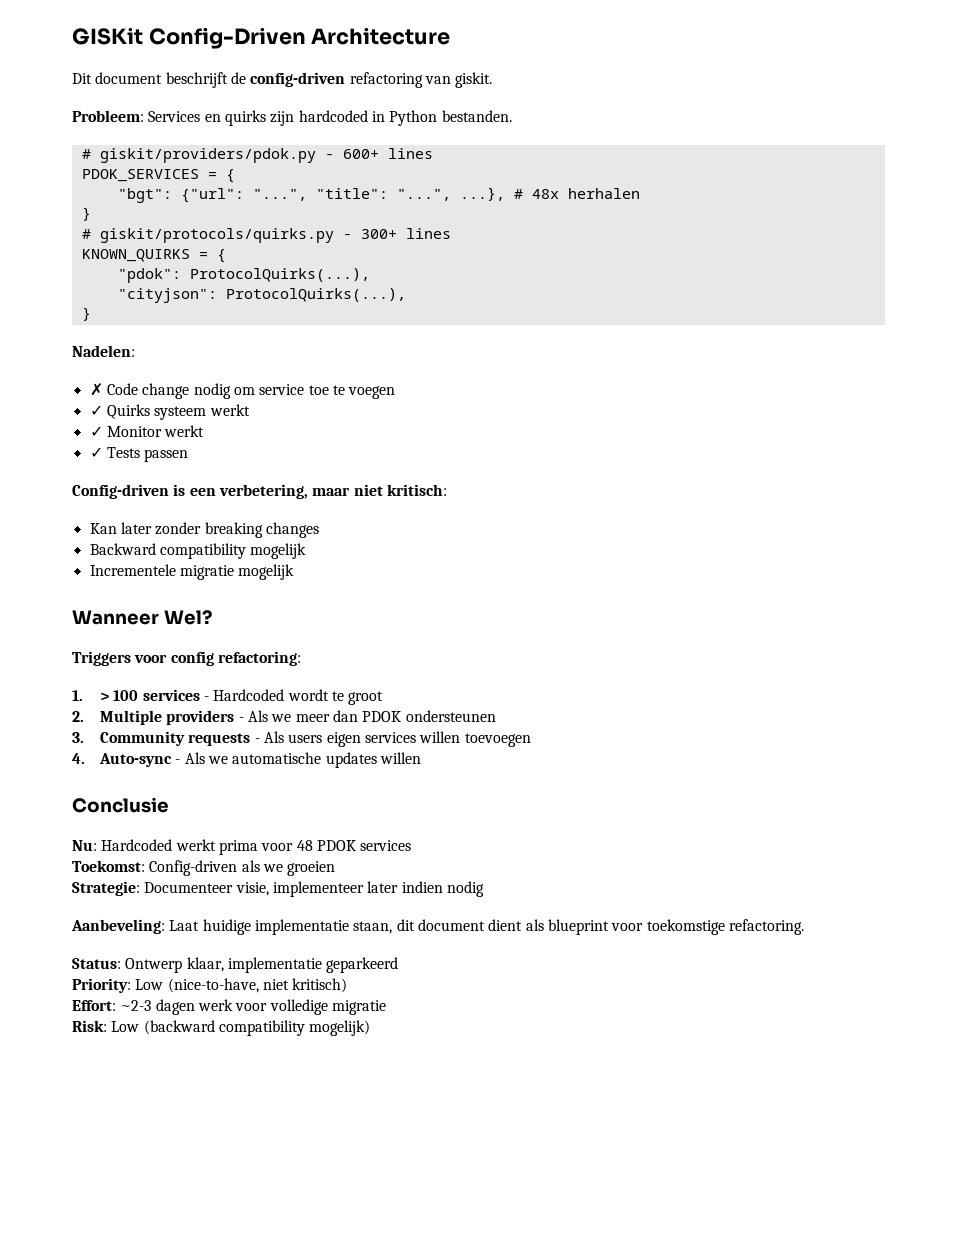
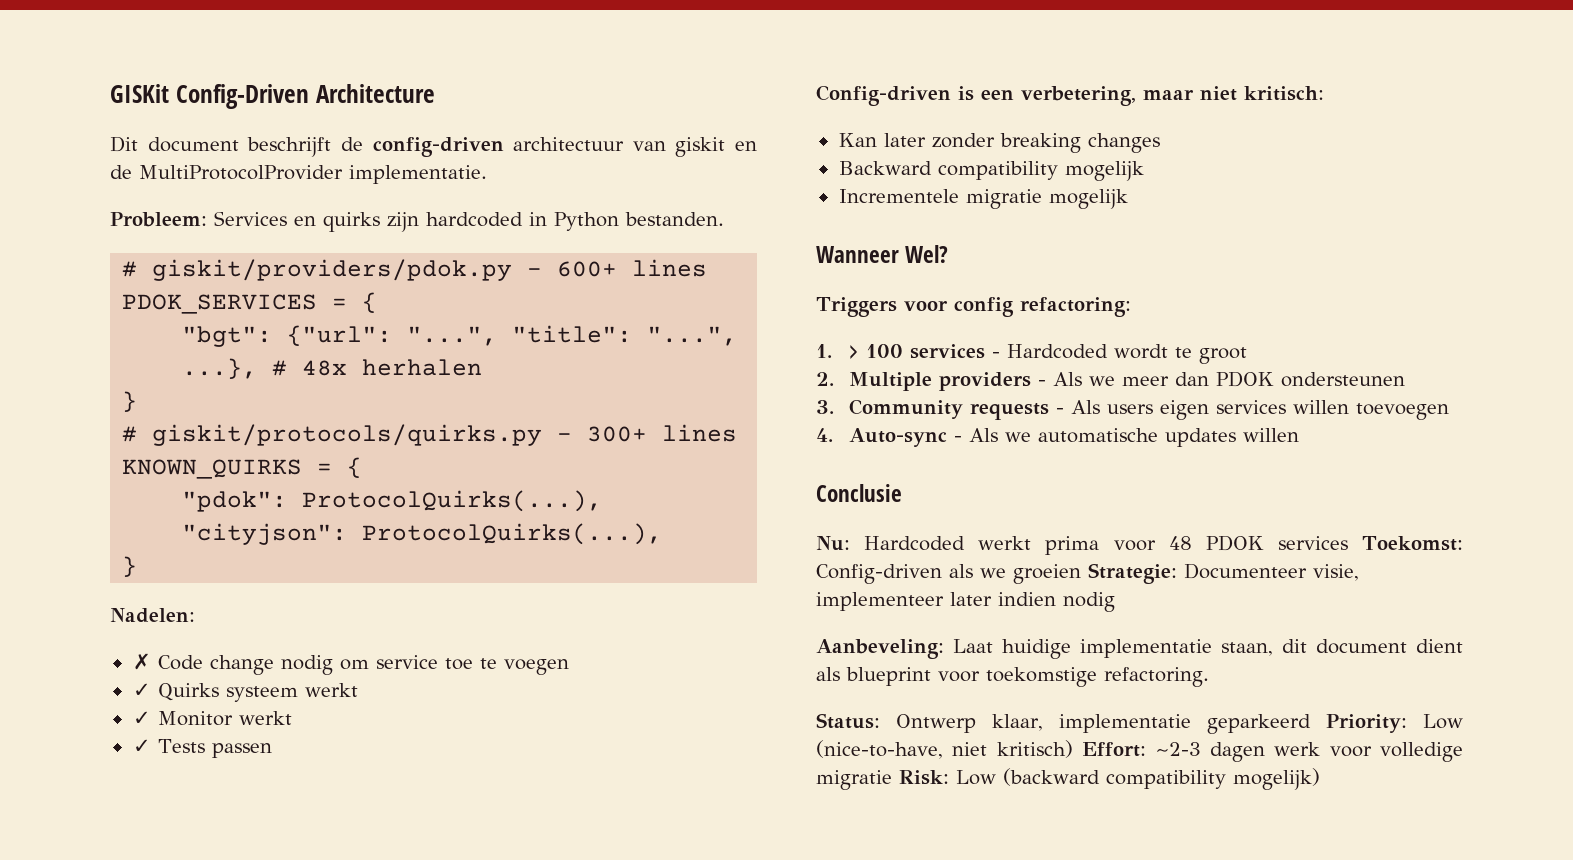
- Dit document beschrijft de config-driven refactoring van giskit.
+ Dit document beschrijft de config-driven architectuur van giskit en de MultiProtocolProvider implementatie.
- Nu: Hardcoded werkt prima voor 48 PDOK services
- Toekomst: Config-driven als we groeien
- Strategie: Documenteer visie, implementeer later indien nodig
+ Nu: Hardcoded werkt prima voor 48 PDOK services Toekomst: Config-driven als we groeien Strategie: Documenteer visie, implementeer later indien nodig
- Status: Ontwerp klaar, implementatie geparkeerd
- Priority: Low (nice-to-have, niet kritisch)
- Effort: ~2-3 dagen werk voor volledige migratie
- Risk: Low (backward compatibility mogelijk)
+ Status: Ontwerp klaar, implementatie geparkeerd Priority: Low (nice-to-have, niet kritisch) Effort: ~2-3 dagen werk voor volledige migratie Risk: Low (backward compatibility mogelijk)

